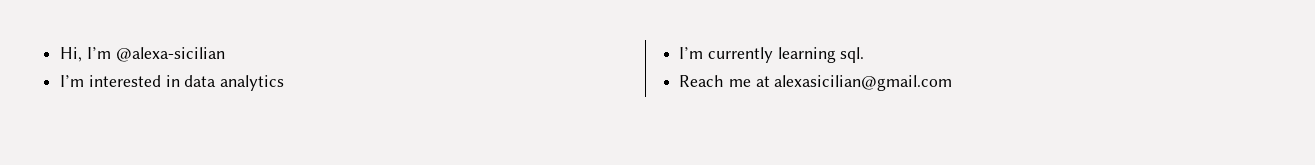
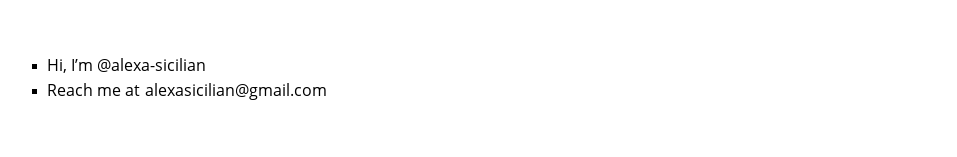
- I’m interested in data analytics
- I’m currently learning sql.

